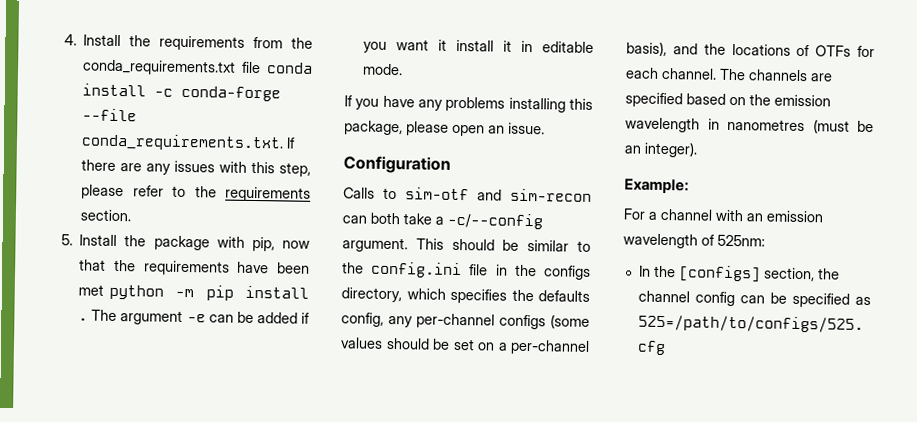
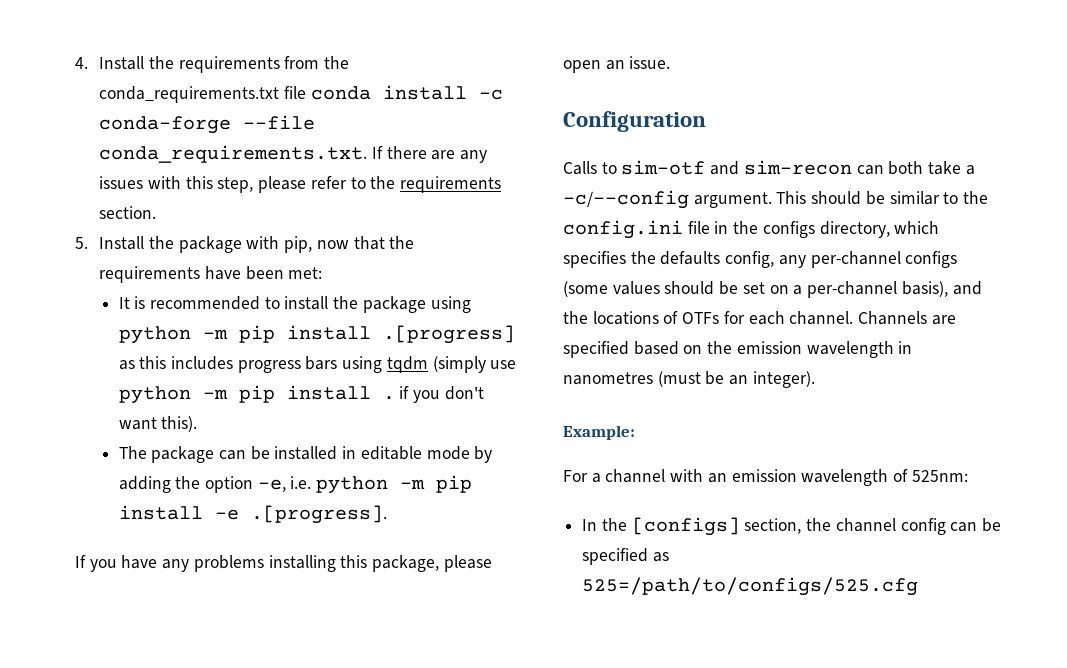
- 5. Install the package with pip, now that the requirements have been met python -m pip install . The argument -e can be added if you want it install it in editable mode.
+ 5. Install the package with pip, now that the requirements have been met:
+ It is recommended to install the package using python -m pip install .[progress] as this includes progress bars using tqdm (simply use python -m pip install . if you don't want this).
+ The package can be installed in editable mode by adding the option -e, i.e. python -m pip install -e .[progress].
- The channels are specified based on the emission wavelength in nanometres (must be an integer).
+ Channels are specified based on the emission wavelength in nanometres (must be an integer).

